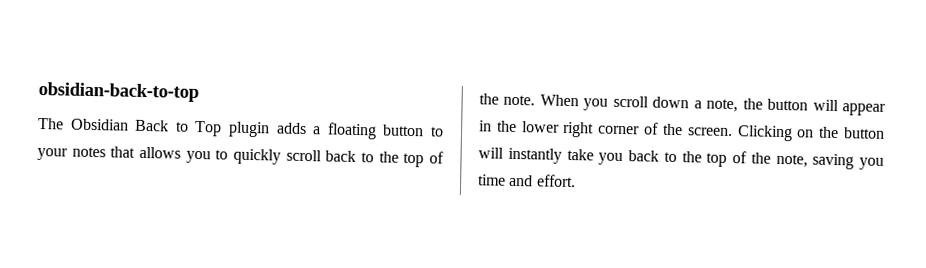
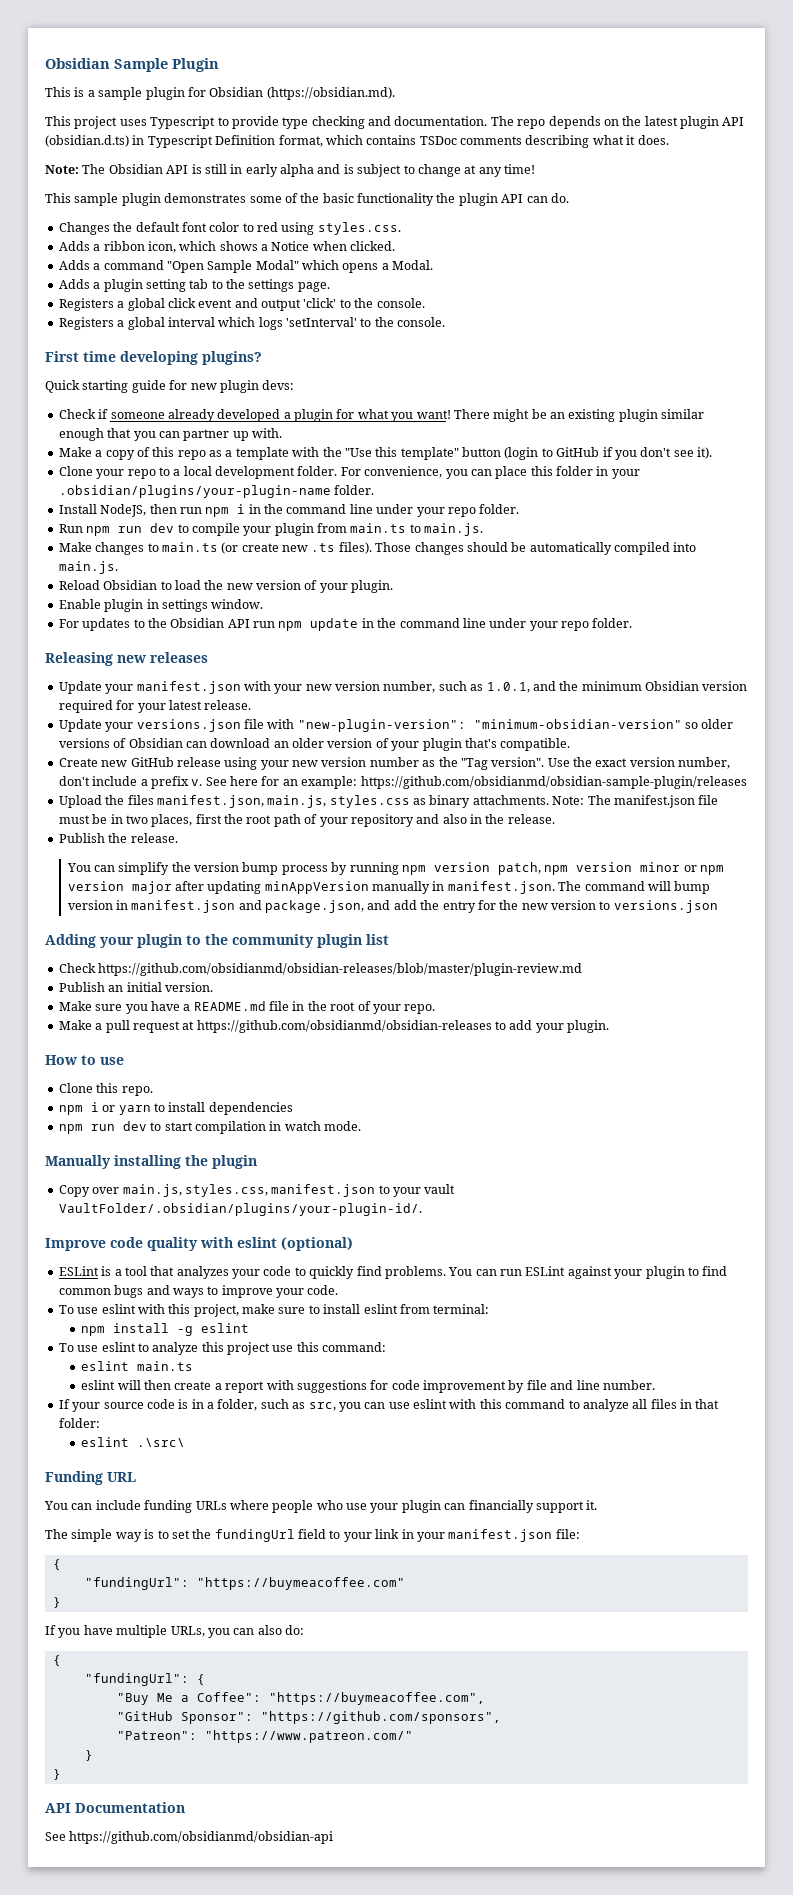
- obsidian-back-to-top
- The Obsidian Back to Top plugin adds a floating button to your notes that allows you to quickly scroll back to the top of the note. When you scroll down a note, the button will appear in the lower right corner of the screen. Clicking on the button will instantly take you back to the top of the note, saving you time and effort.
+ Obsidian Sample Plugin
+ This is a sample plugin for Obsidian (https://obsidian.md).
+ This project uses Typescript to provide type checking and documentation. The repo depends on the latest plugin API (obsidian.d.ts) in Typescript Definition format, which contains TSDoc comments describing what it does.
+ Note: The Obsidian API is still in early alpha and is subject to change at any time!
+ This sample plugin demonstrates some of the basic functionality the plugin API can do.
+ Changes the default font color to red using styles.css.
+ Adds a ribbon icon, which shows a Notice when clicked.
+ Adds a command "Open Sample Modal" which opens a Modal.
+ Adds a plugin setting tab to the settings page.
+ Registers a global click event and output 'click' to the console.
+ Registers a global interval which logs 'setInterval' to the console.
+ First time developing plugins?
+ Quick starting guide for new plugin devs:
+ Check if someone already developed a plugin for what you want! There might be an existing plugin similar enough that you can partner up with.
+ Make a copy of this repo as a template with the "Use this template" button (login to GitHub if you don't see it).
+ Clone your repo to a local development folder. For convenience, you can place this folder in your .obsidian/plugins/your-plugin-name folder.
+ Install NodeJS, then run npm i in the command line under your repo folder.
+ Run npm run dev to compile your plugin from main.ts to main.js.
+ Make changes to main.ts (or create new .ts files). Those changes should be automatically compiled into main.js.
+ Reload Obsidian to load the new version of your plugin.
+ Enable plugin in settings window.
+ For updates to the Obsidian API run npm update in the command line under your repo folder.
+ Releasing new releases
+ Update your manifest.json with your new version number, such as 1.0.1, and the minimum Obsidian version required for your latest release.
+ Update your versions.json file with "new-plugin-version": "minimum-obsidian-version" so older versions of Obsidian can download an older version of your plugin that's compatible.
+ Create new GitHub release using your new version number as the "Tag version". Use the exact version number, don't include a prefix v. See here for an example: https://github.com/obsidianmd/obsidian-sample-plugin/releases
+ Upload the files manifest.json, main.js, styles.css as binary attachments. Note: The manifest.json file must be in two places, first the root path of your repository and also in the release.
+ Publish the release.
+ You can simplify the version bump process by running npm version patch, npm version minor or npm version major after updating minAppVersion manually in manifest.json. The command will bump version in manifest.json and package.json, and add the entry for the new version to versions.json
+ Adding your plugin to the community plugin list
+ Check https://github.com/obsidianmd/obsidian-releases/blob/master/plugin-review.md
+ Publish an initial version.
+ Make sure you have a README.md file in the root of your repo.
+ Make a pull request at https://github.com/obsidianmd/obsidian-releases to add your plugin.
+ How to use
+ Clone this repo.
+ npm i or yarn to install dependencies
+ npm run dev to start compilation in watch mode.
+ Manually installing the plugin
+ Copy over main.js, styles.css, manifest.json to your vault VaultFolder/.obsidian/plugins/your-plugin-id/.
+ Improve code quality with eslint (optional)
+ ESLint is a tool that analyzes your code to quickly find problems. You can run ESLint against your plugin to find common bugs and ways to improve your code.
+ To use eslint with this project, make sure to install eslint from terminal:
+ npm install -g eslint
+ To use eslint to analyze this project use this command:
+ eslint main.ts
+ eslint will then create a report with suggestions for code improvement by file and line number.
+ If your source code is in a folder, such as src, you can use eslint with this command to analyze all files in that folder:
+ eslint .\src\
+ Funding URL
+ You can include funding URLs where people who use your plugin can financially support it.
+ The simple way is to set the fundingUrl field to your link in your manifest.json file:
+ {
+ "fundingUrl": "https://buymeacoffee.com"
+ }
+ If you have multiple URLs, you can also do:
+ {
+ "fundingUrl": {
+ "Buy Me a Coffee": "https://buymeacoffee.com",
+ "GitHub Sponsor": "https://github.com/sponsors",
+ "Patreon": "https://www.patreon.com/"
+ }
+ }
+ API Documentation
+ See https://github.com/obsidianmd/obsidian-api

